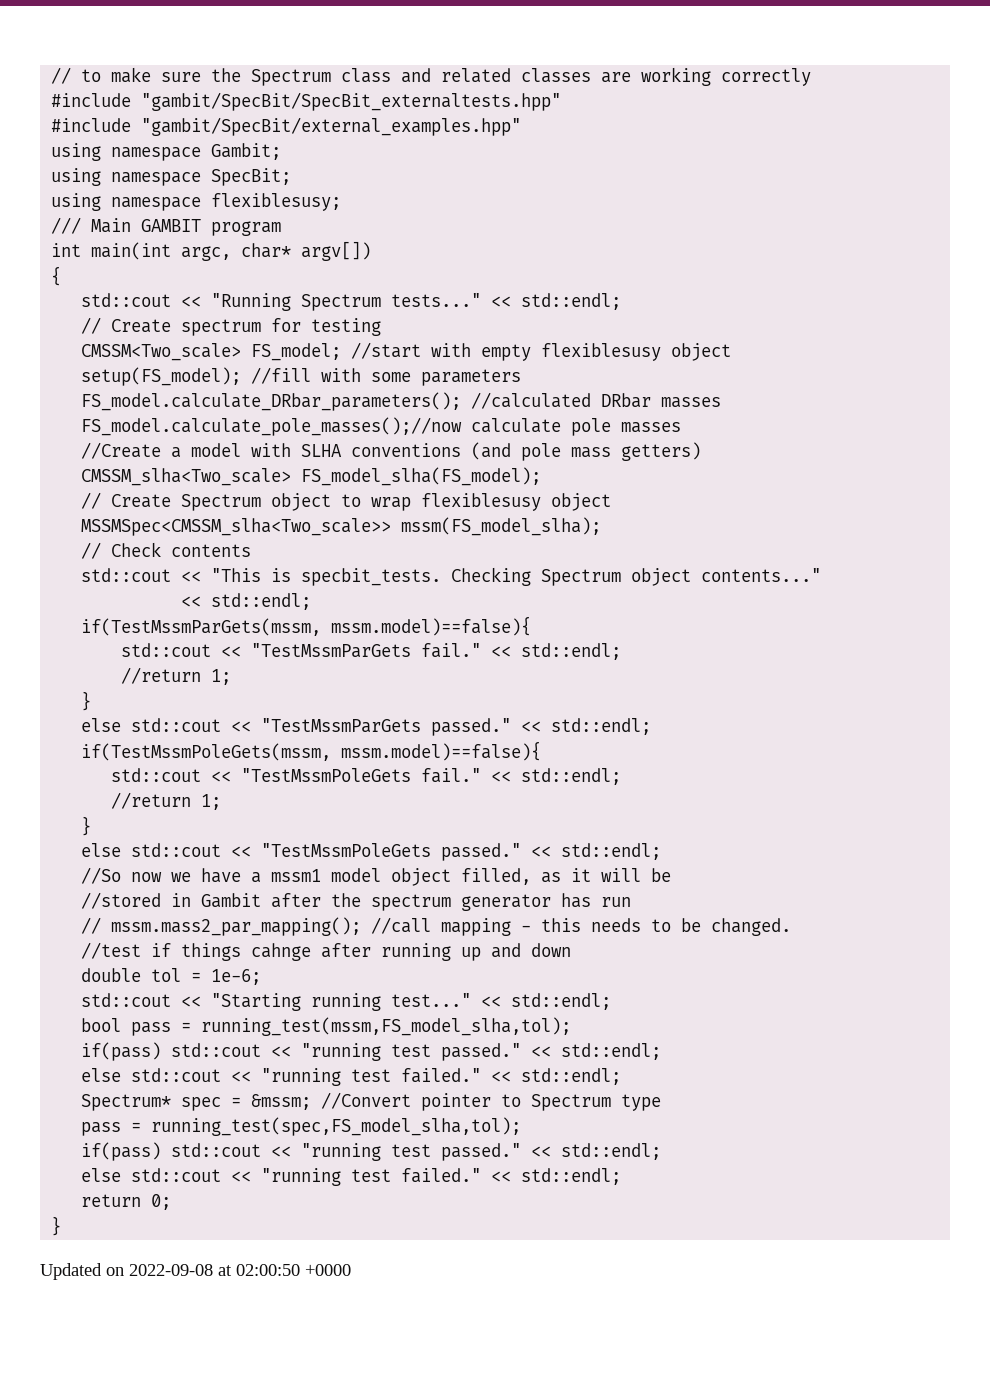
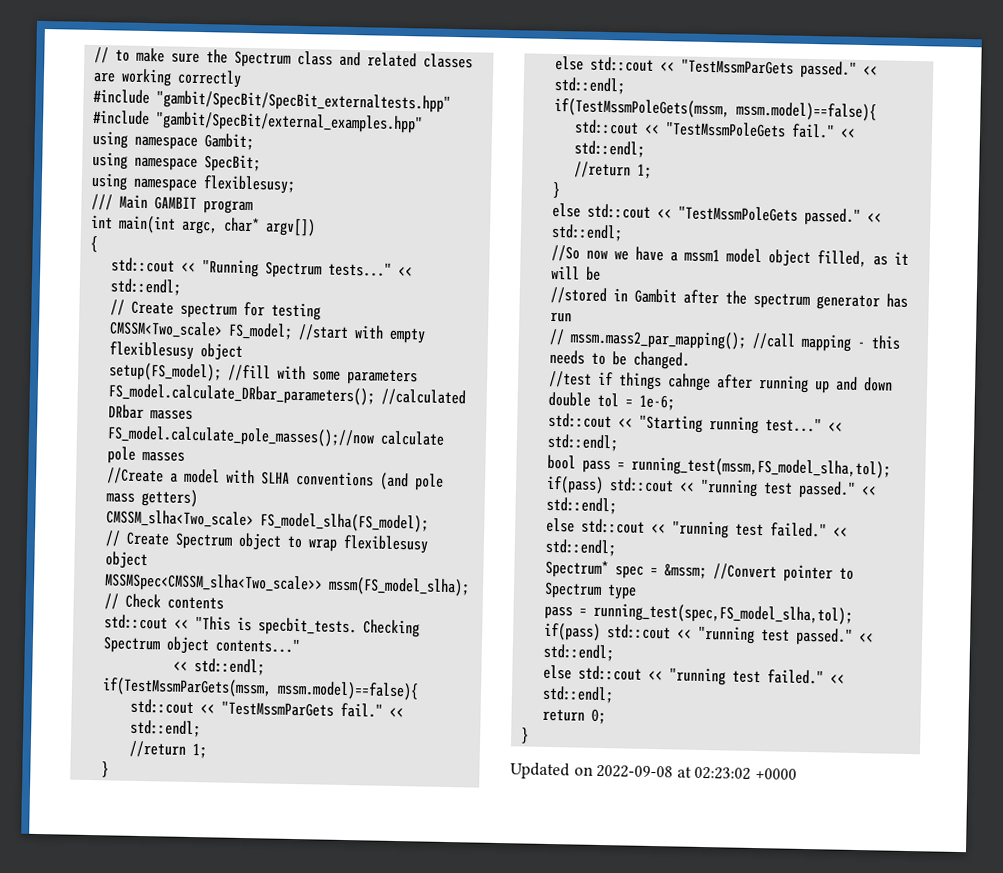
- Updated on 2022-09-08 at 02:00:50 +0000
+ Updated on 2022-09-08 at 02:23:02 +0000

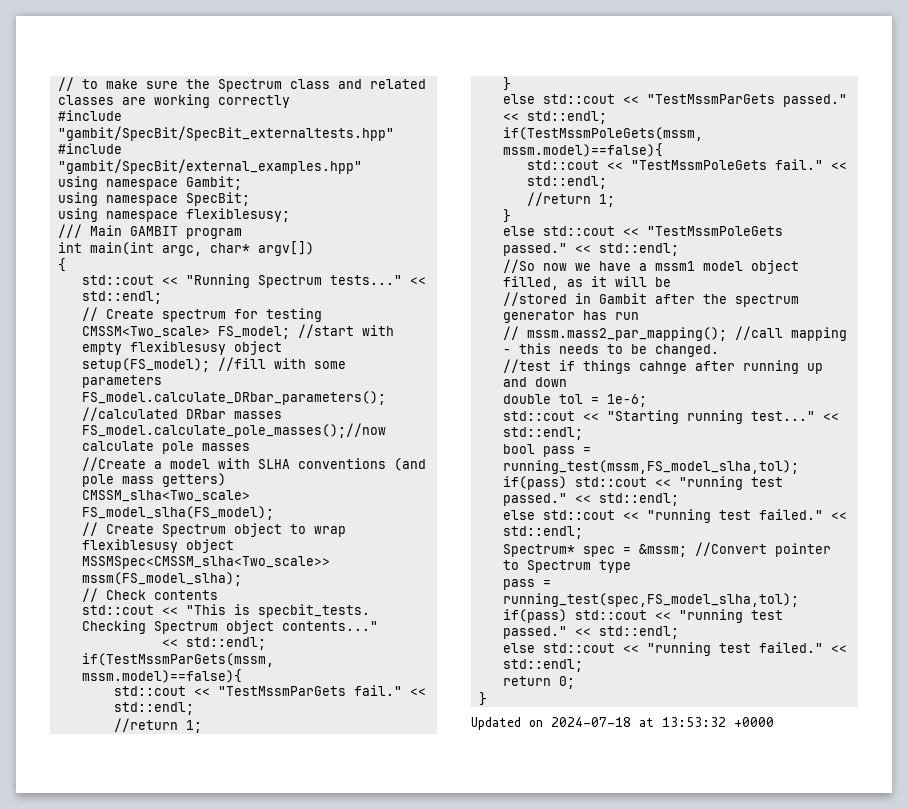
- Updated on 2022-09-08 at 02:23:02 +0000
+ Updated on 2024-07-18 at 13:53:32 +0000

